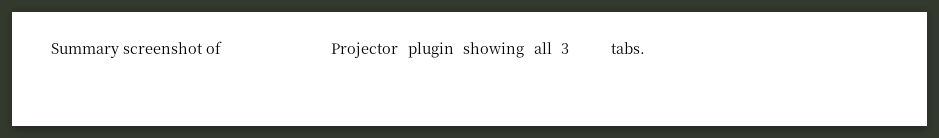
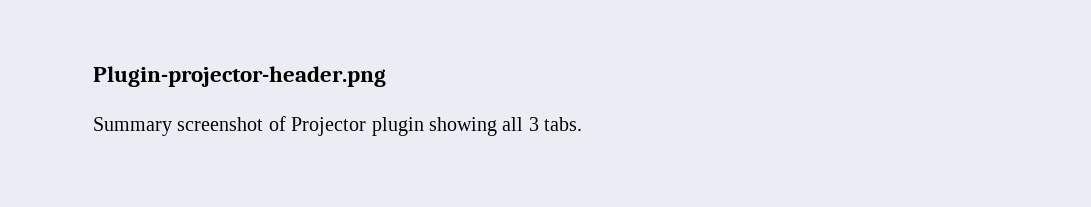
+ Plugin-projector-header.png

